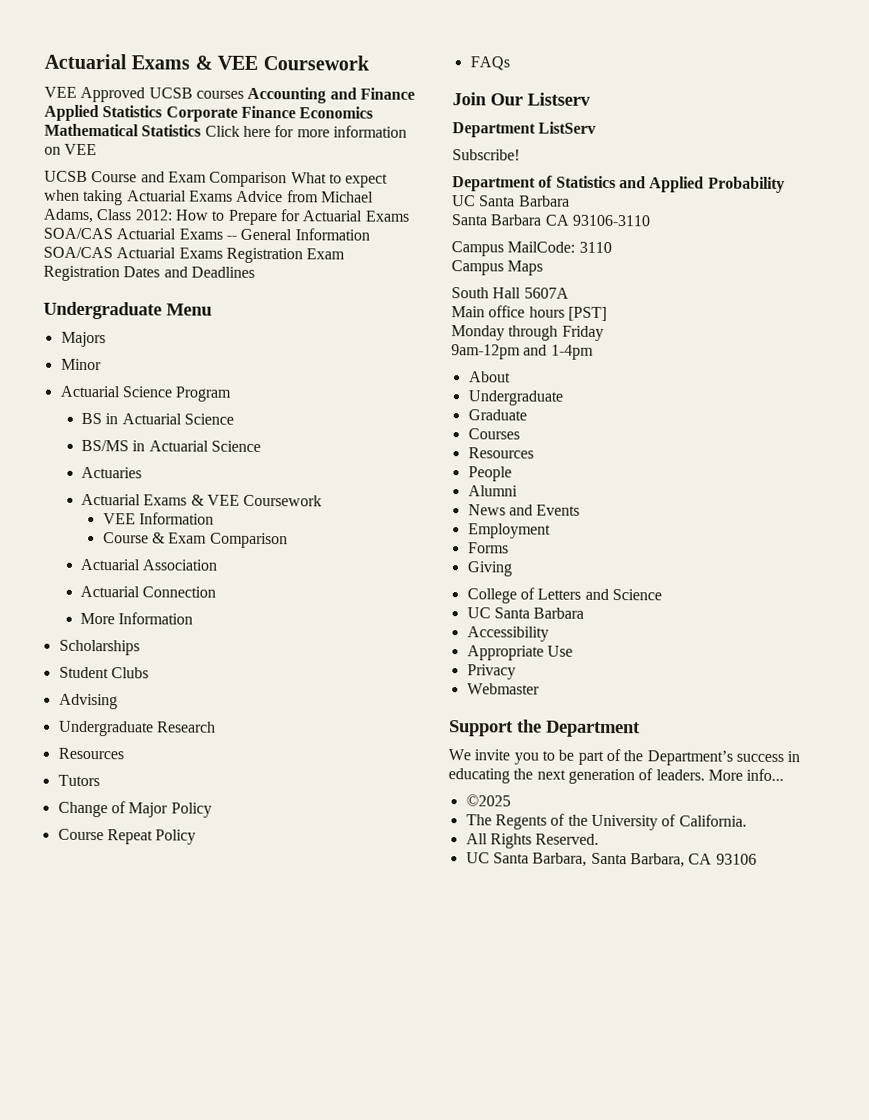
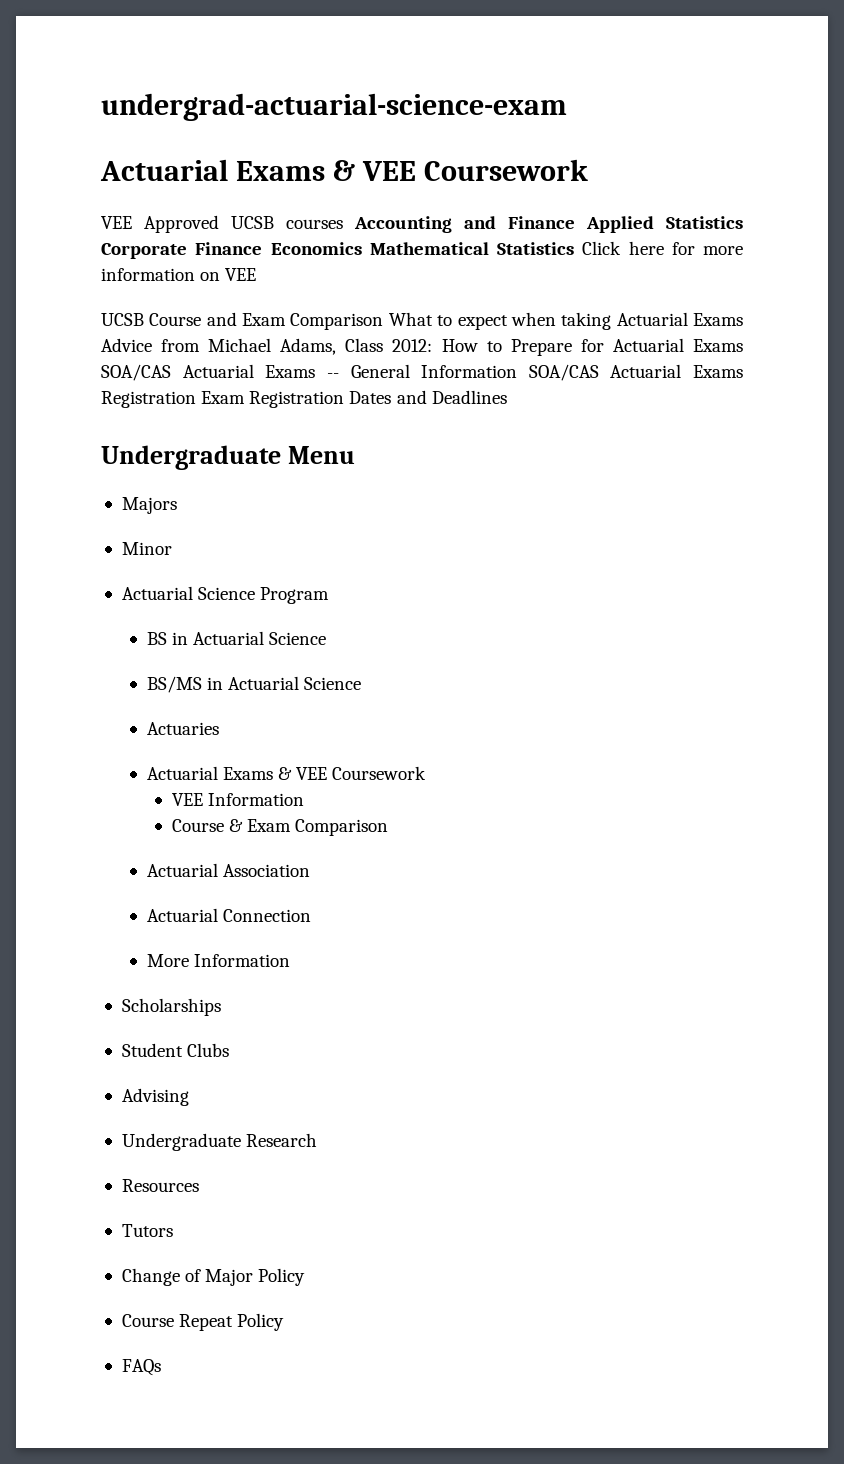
+ undergrad-actuarial-science-exam
- Join Our Listserv
- Department ListServ
- Subscribe!
- Department of Statistics and Applied Probability
- UC Santa Barbara
- Santa Barbara CA 93106-3110
- Campus MailCode: 3110
- Campus Maps
- South Hall 5607A
- Main office hours [PST]
- Monday through Friday
- 9am-12pm and 1-4pm
- About
- Undergraduate
- Graduate
- Courses
- Resources
- People
- Alumni
- News and Events
- Employment
- Forms
- Giving
- College of Letters and Science
- UC Santa Barbara
- Accessibility
- Appropriate Use
- Privacy
- Webmaster
- Support the Department
- We invite you to be part of the Department’s success in educating the next generation of leaders. More info...
- ©2025
- The Regents of the University of California.
- All Rights Reserved.
- UC Santa Barbara, Santa Barbara, CA 93106

